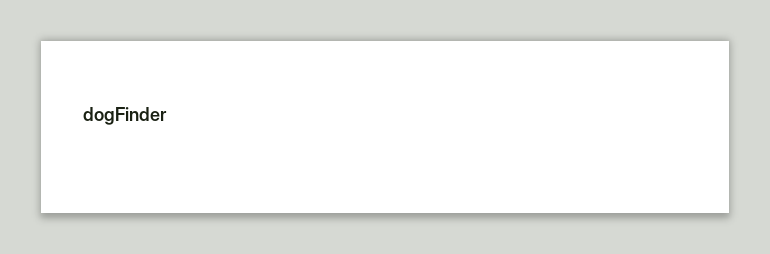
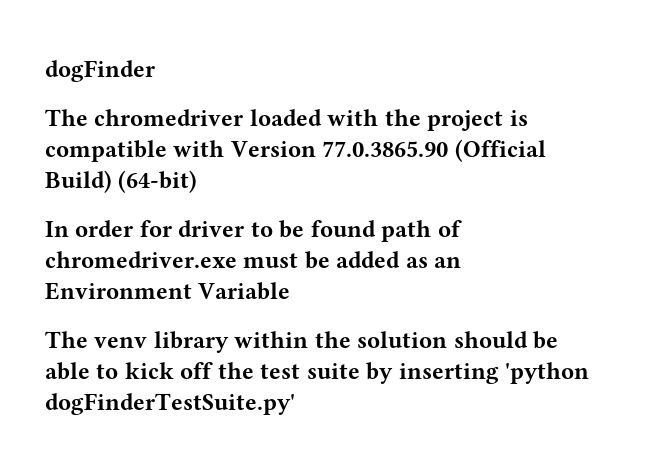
+ The chromedriver loaded with the project is compatible with Version 77.0.3865.90 (Official Build) (64-bit)
+ In order for driver to be found path of chromedriver.exe must be added as an Environment Variable
+ The venv library within the solution should be able to kick off the test suite by inserting 'python dogFinderTestSuite.py'

